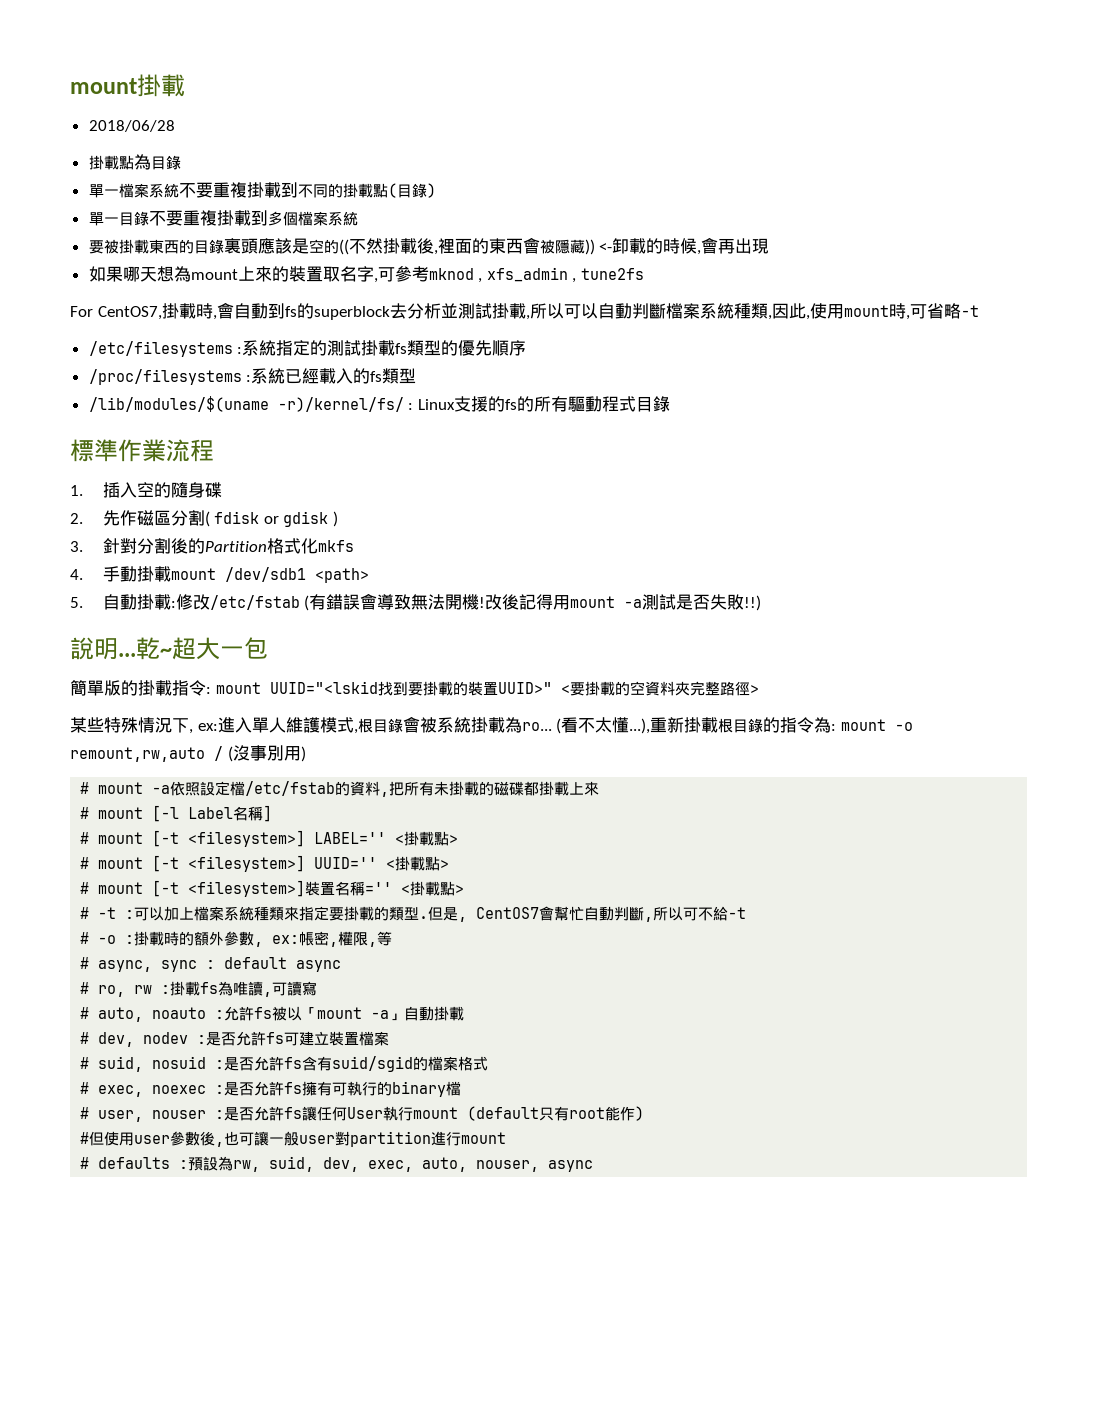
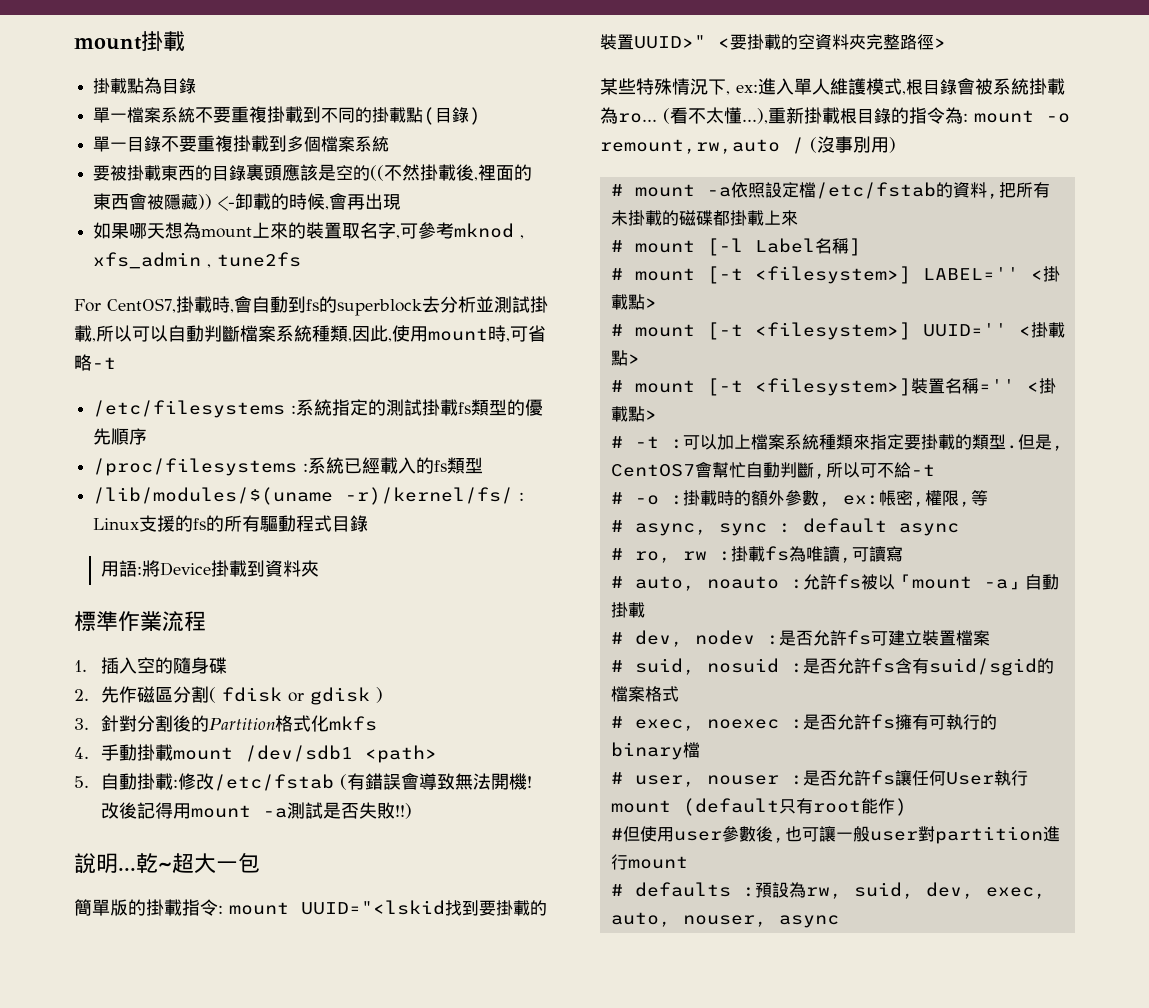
- 2018/06/28
+ 用語:將Device掛載到資料夾

